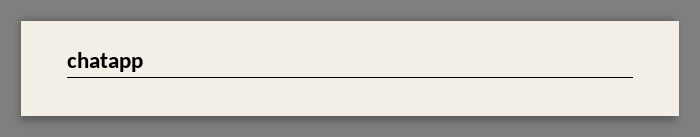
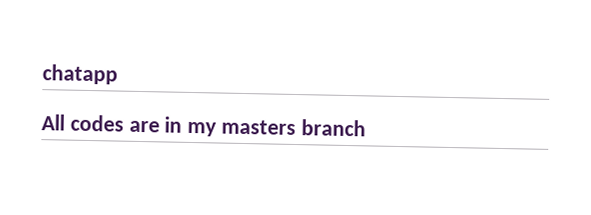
+ All codes are in my masters branch

